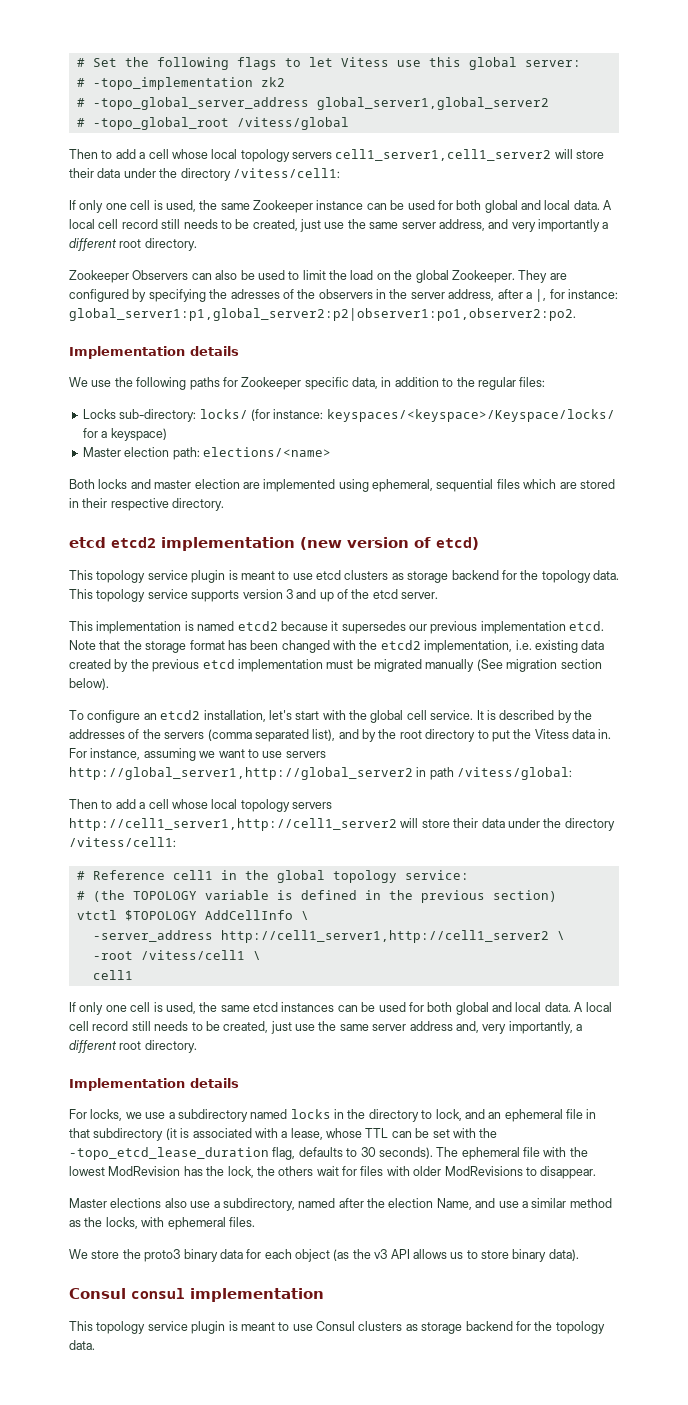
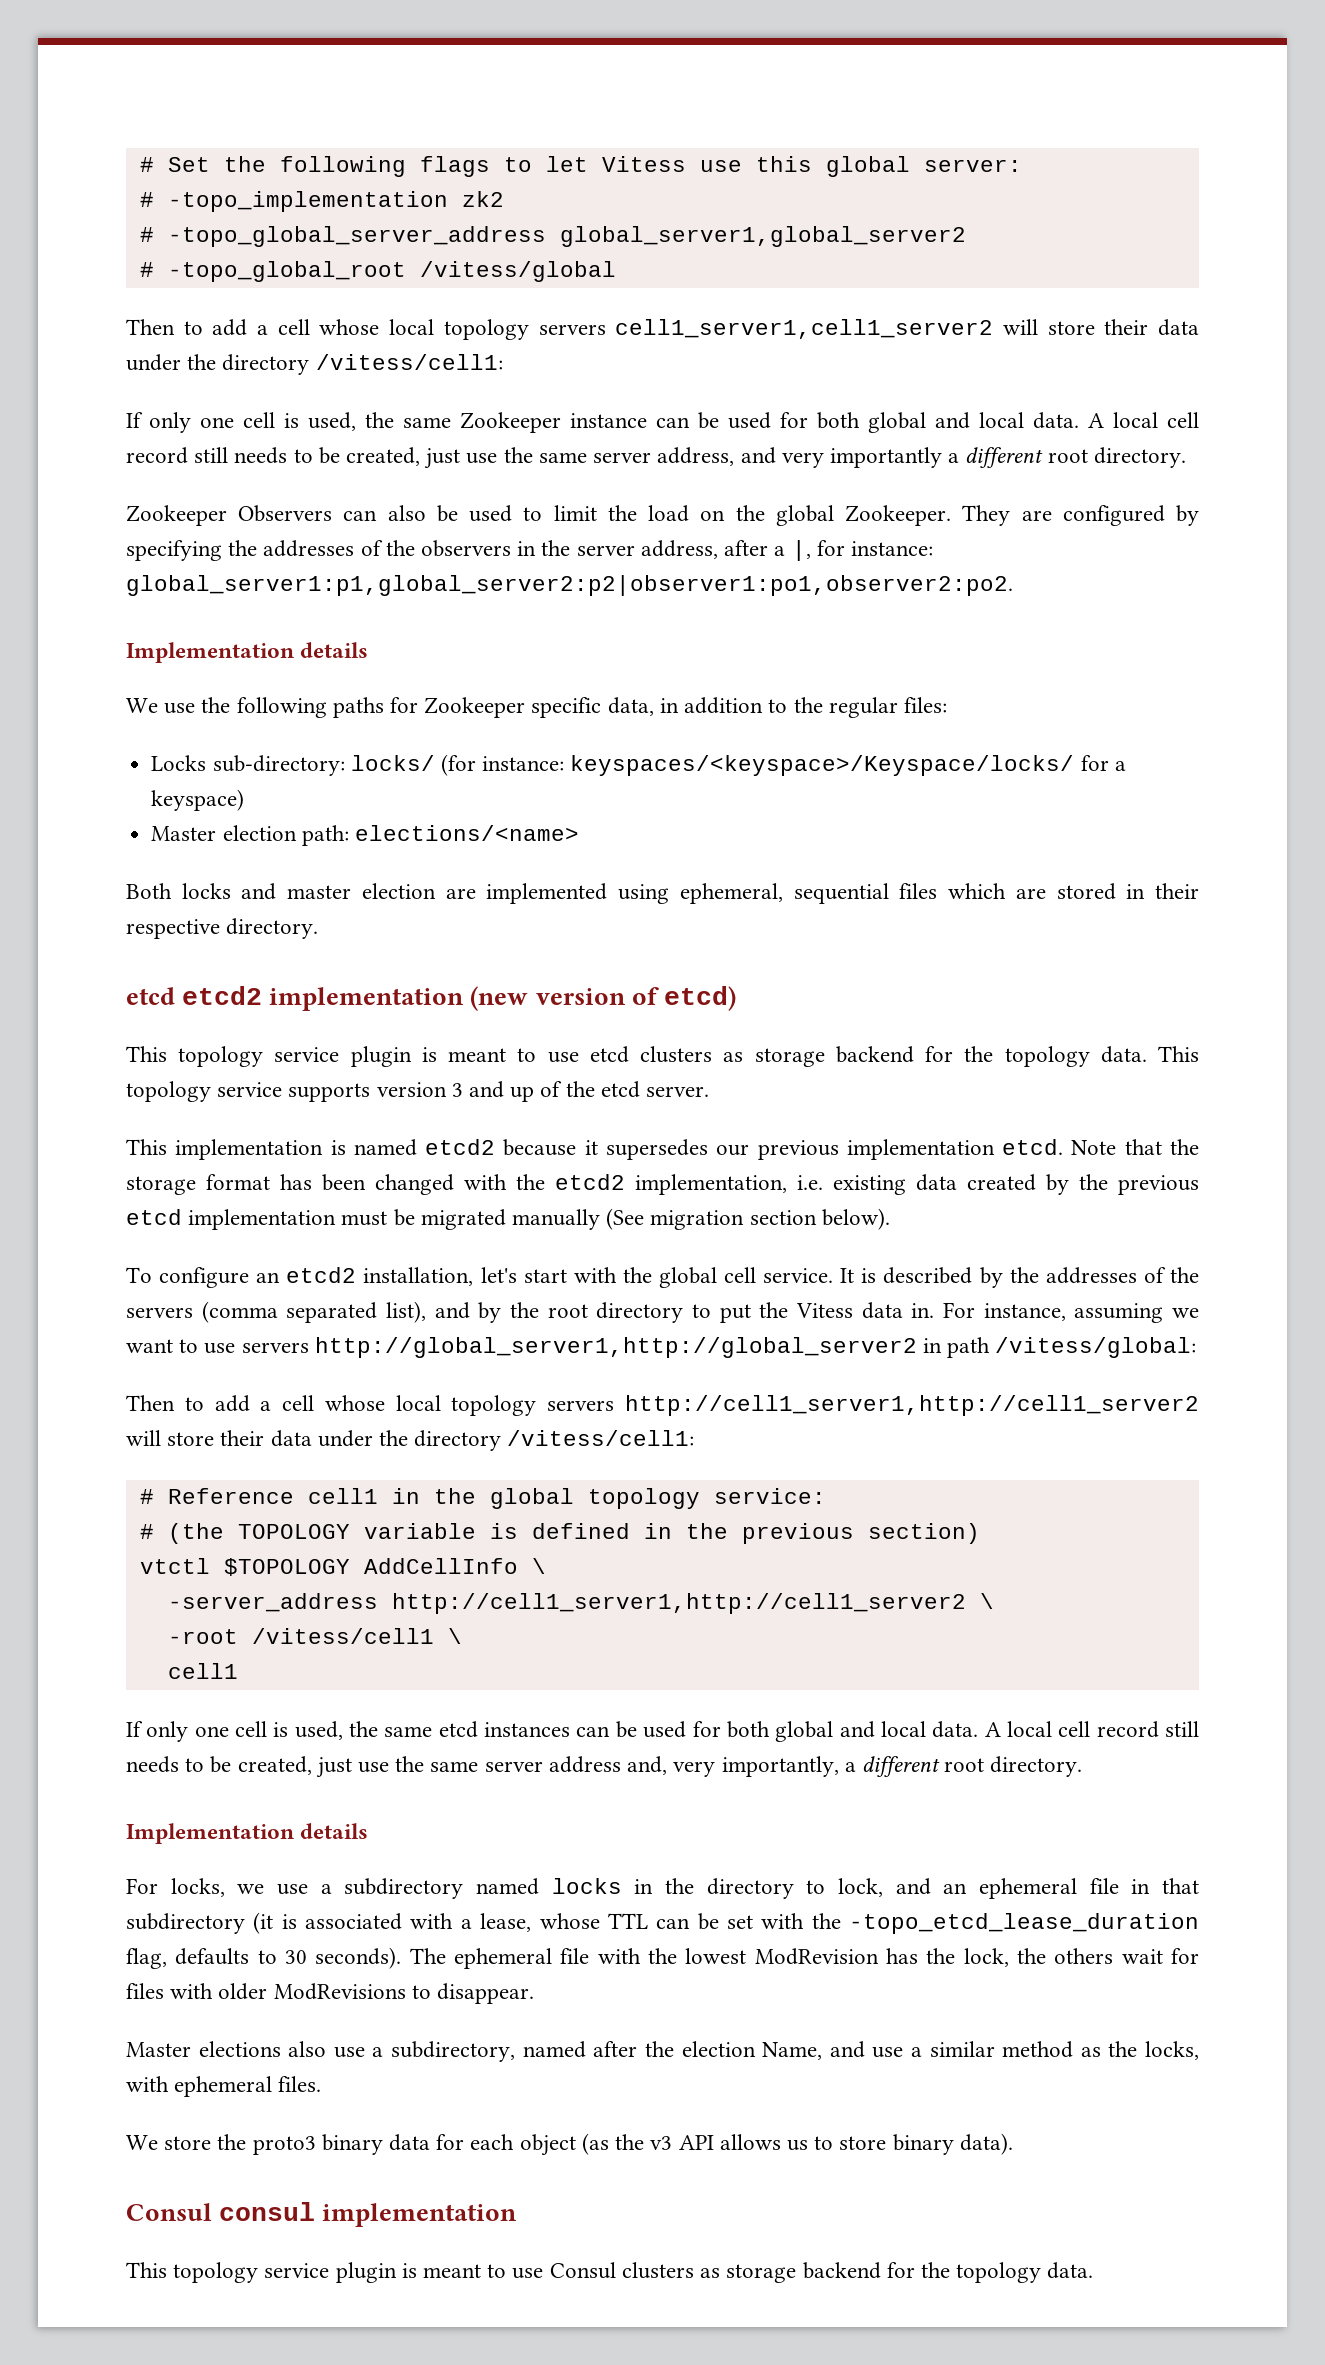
- They are configured by specifying the adresses of the observers in the server address, after a |, for instance: global_server1:p1,global_server2:p2|observer1:po1,observer2:po2.
+ They are configured by specifying the addresses of the observers in the server address, after a |, for instance: global_server1:p1,global_server2:p2|observer1:po1,observer2:po2.

